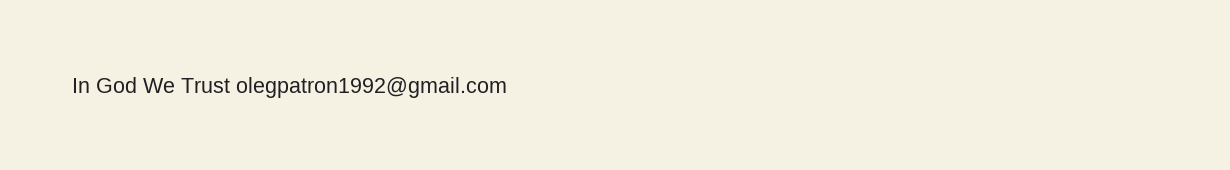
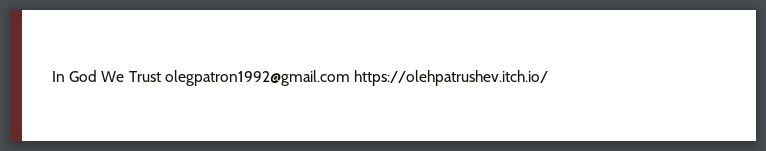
- In God We Trust olegpatron1992@gmail.com
+ In God We Trust olegpatron1992@gmail.com https://olehpatrushev.itch.io/

